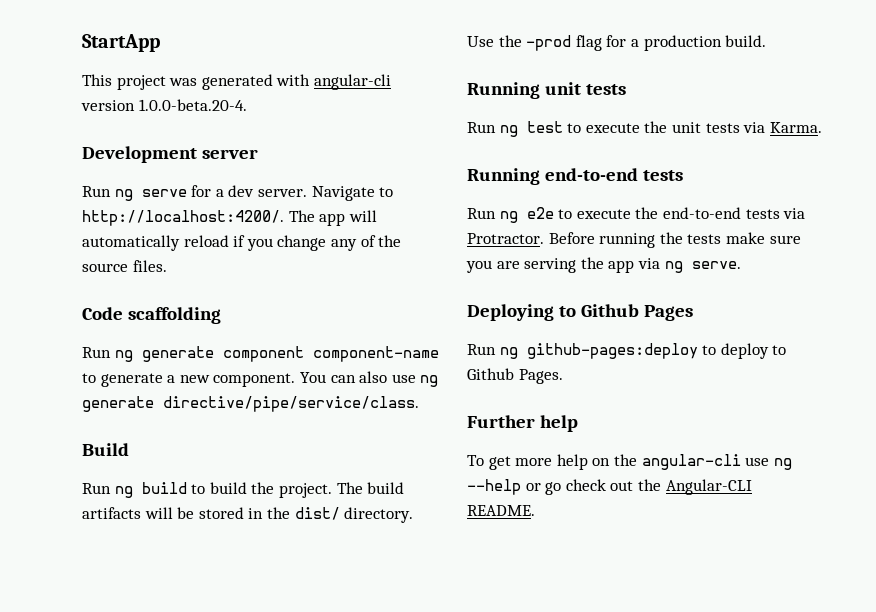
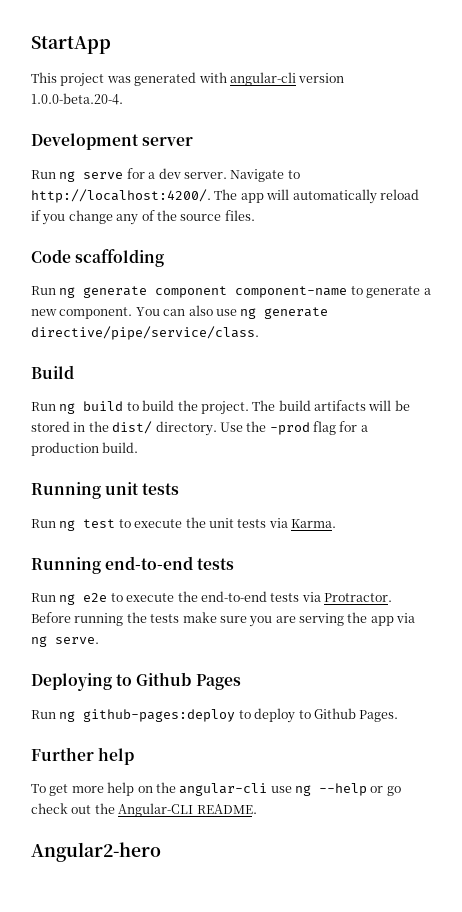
+ Angular2-hero

